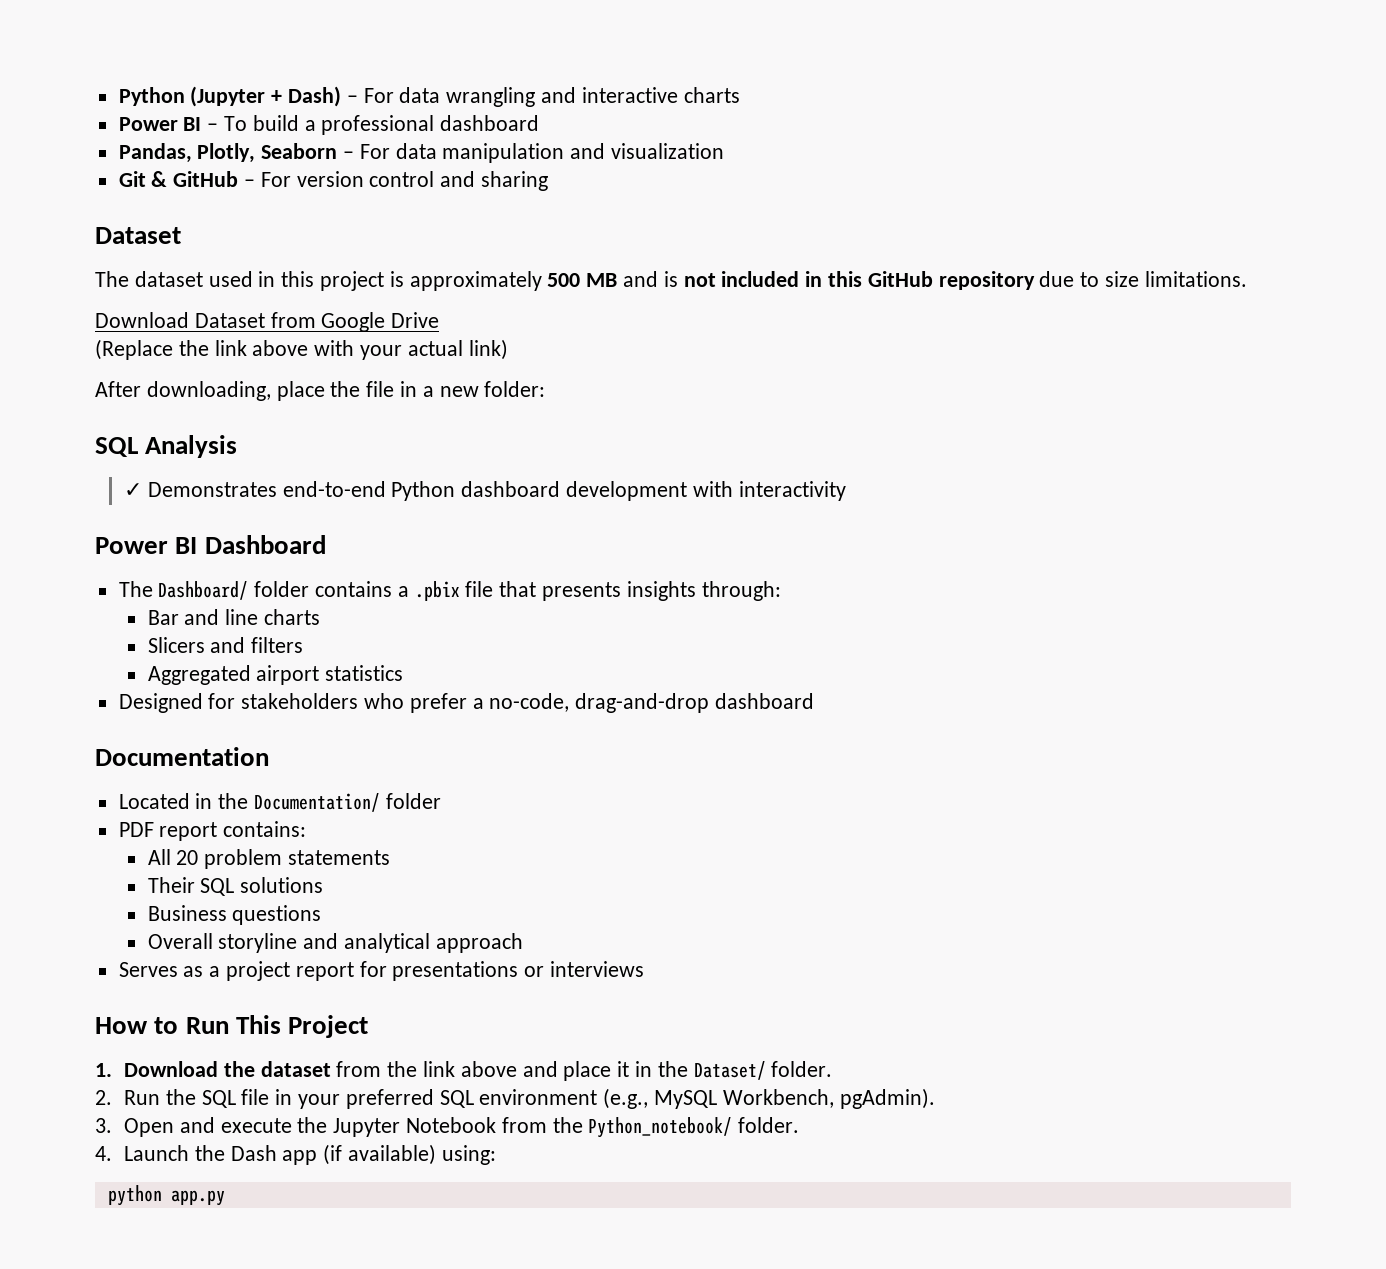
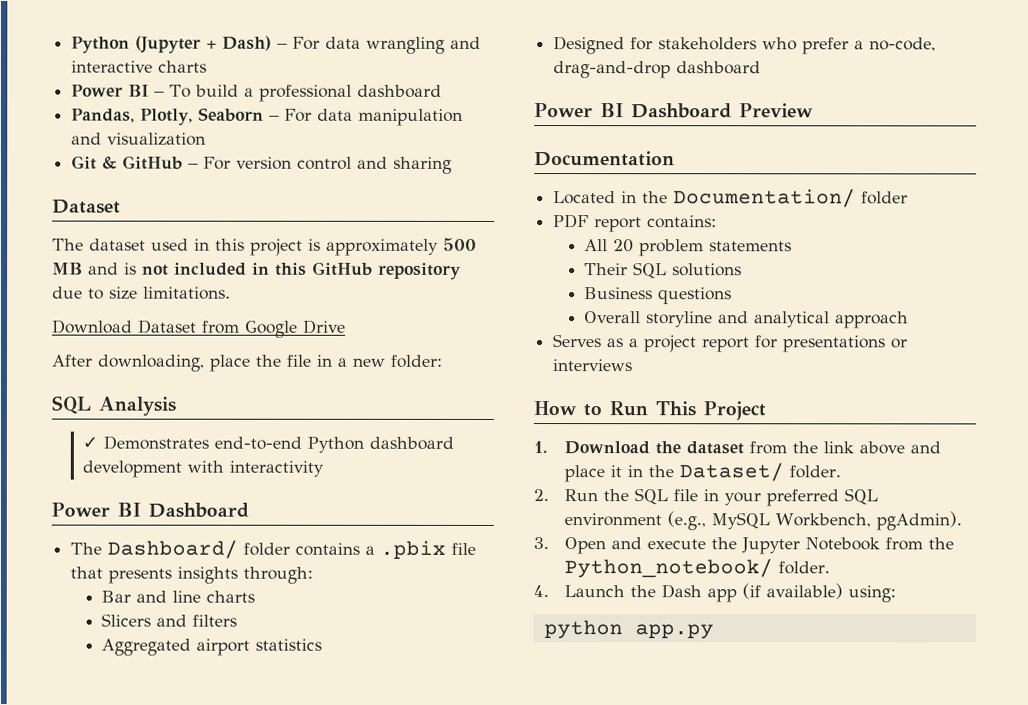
- (Replace the link above with your actual link)
+ Power BI Dashboard Preview

